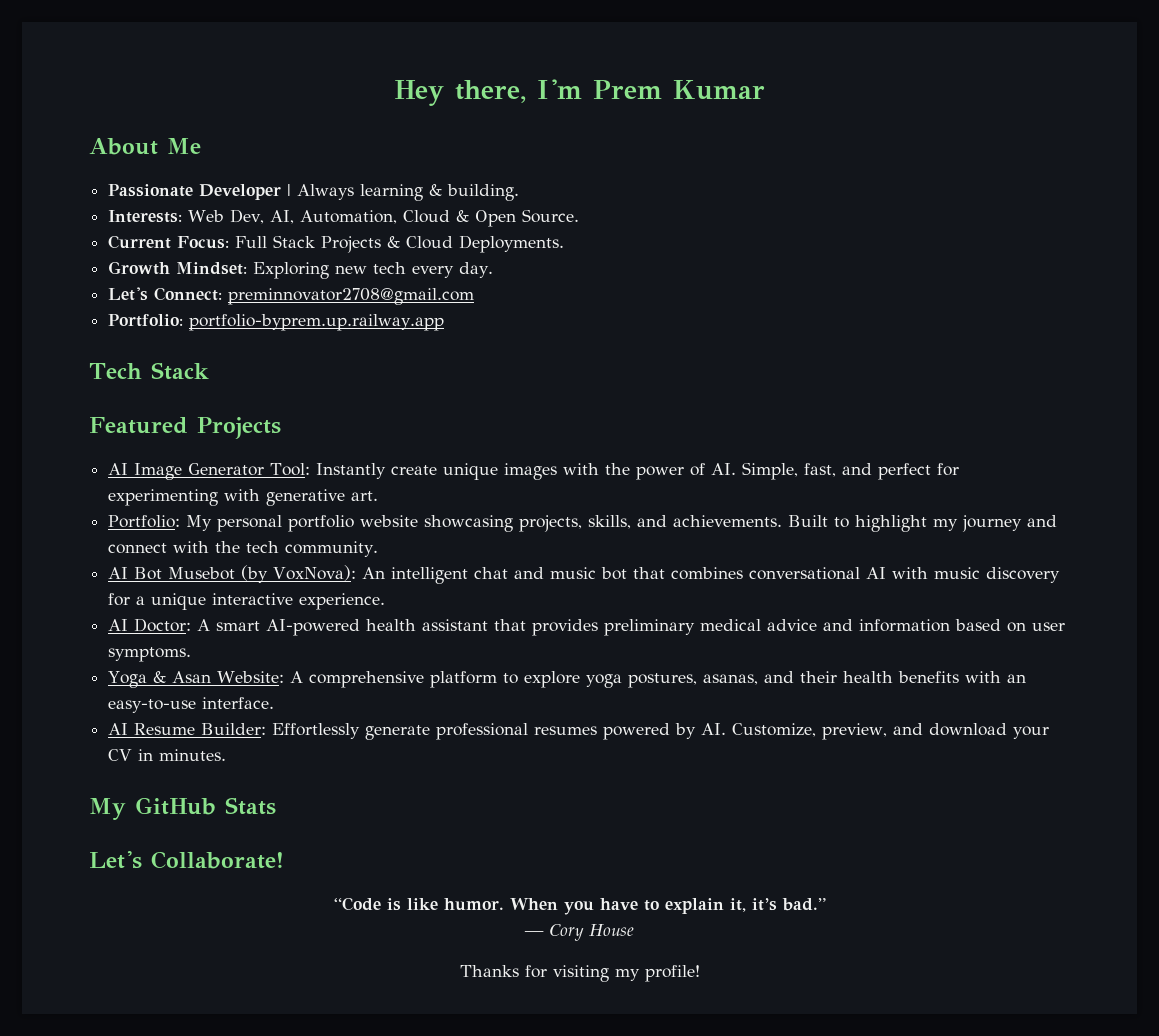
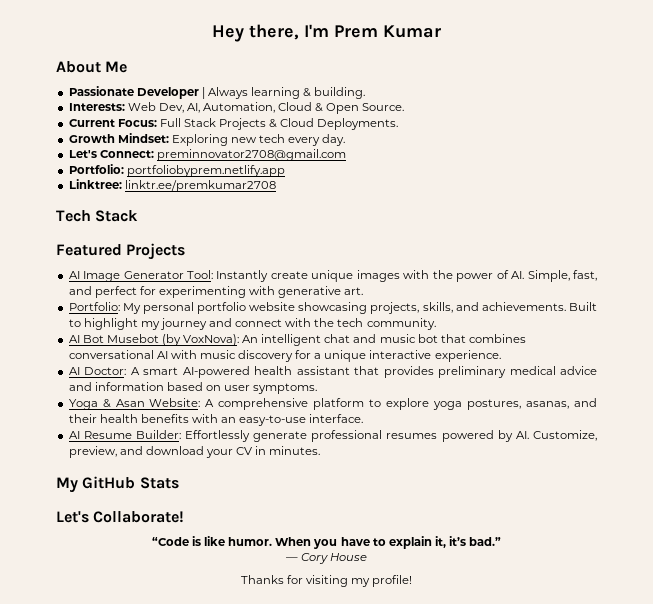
- Portfolio: portfolio-byprem.up.railway.app
+ Portfolio: portfoliobyprem.netlify.app
+ Linktree: linktr.ee/premkumar2708

